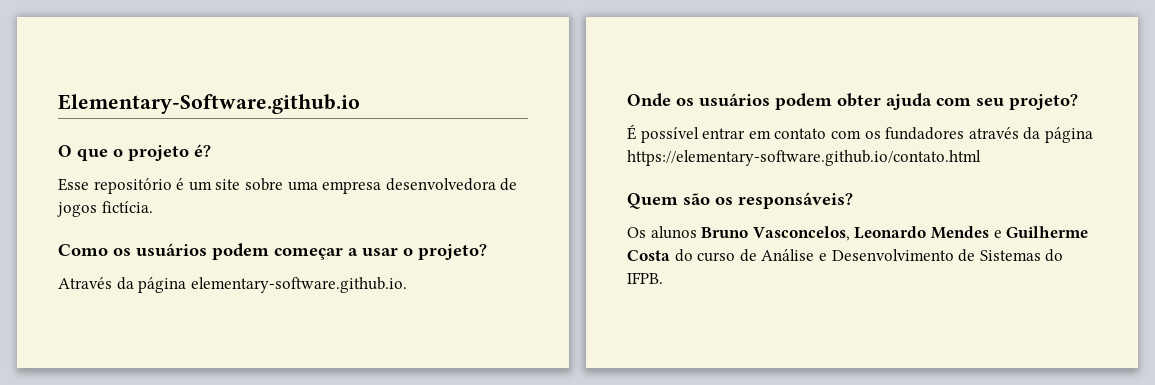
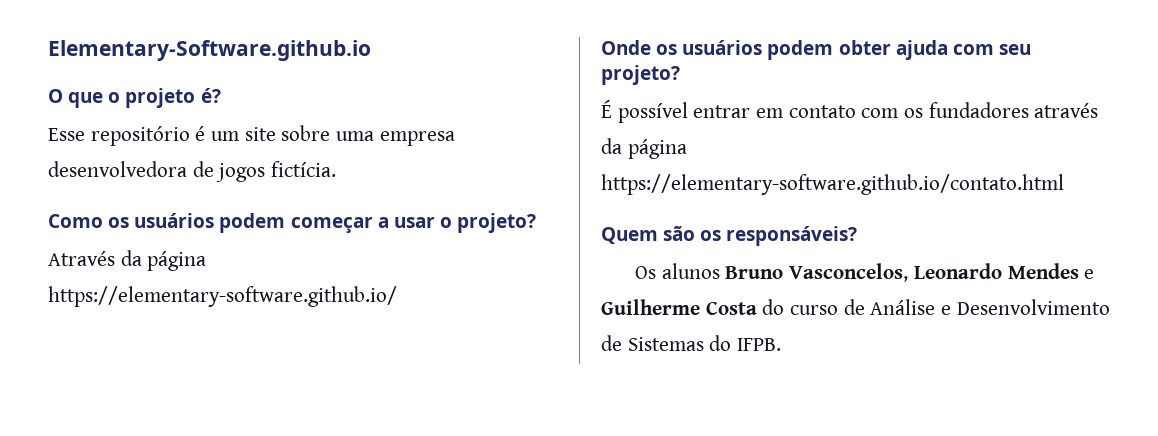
- Através da página elementary-software.github.io.
+ Através da página https://elementary-software.github.io/

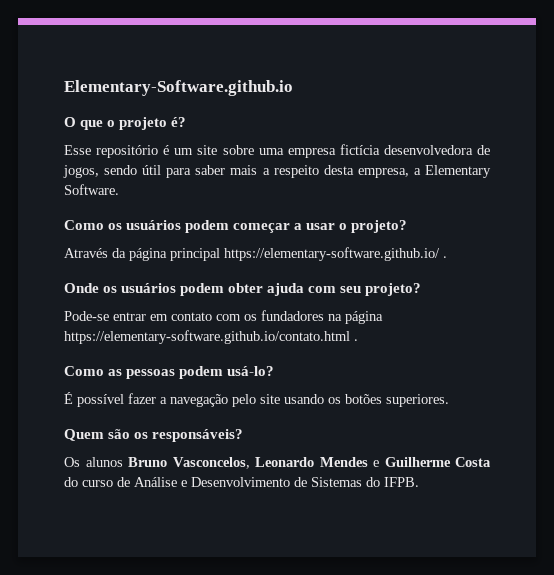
- Esse repositório é um site sobre uma empresa desenvolvedora de jogos fictícia.
+ Esse repositório é um site sobre uma empresa fictícia desenvolvedora de jogos, sendo útil para saber mais a respeito desta empresa, a Elementary Software.
- Através da página https://elementary-software.github.io/
+ Através da página principal https://elementary-software.github.io/ .
- É possível entrar em contato com os fundadores através da página https://elementary-software.github.io/contato.html
+ Pode-se entrar em contato com os fundadores na página https://elementary-software.github.io/contato.html .
+ Como as pessoas podem usá-lo?
+ É possível fazer a navegação pelo site usando os botões superiores.

